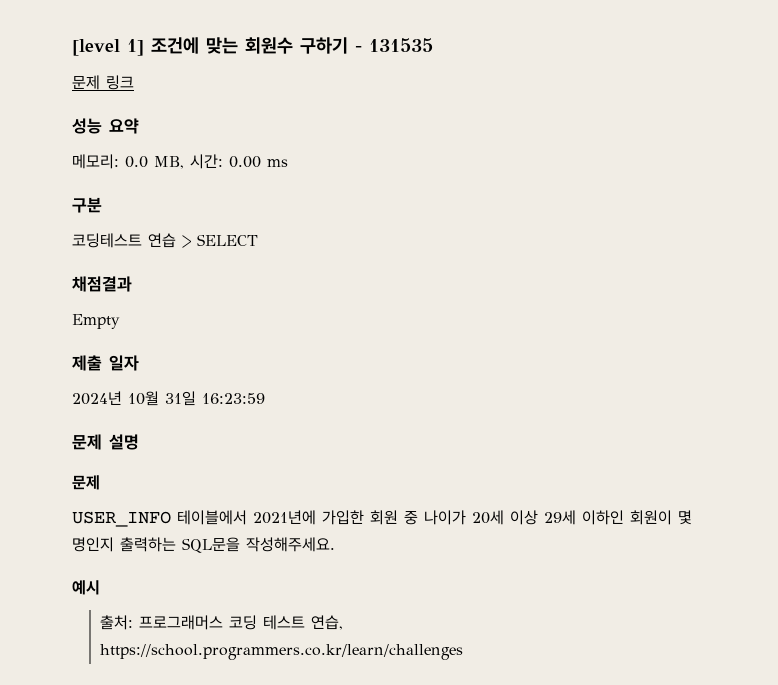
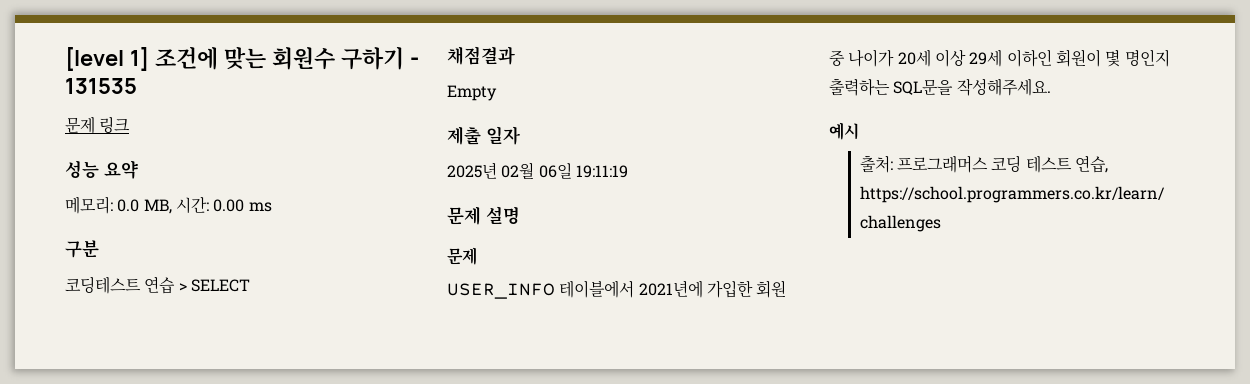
- 2024년 10월 31일 16:23:59
+ 2025년 02월 06일 19:11:19

